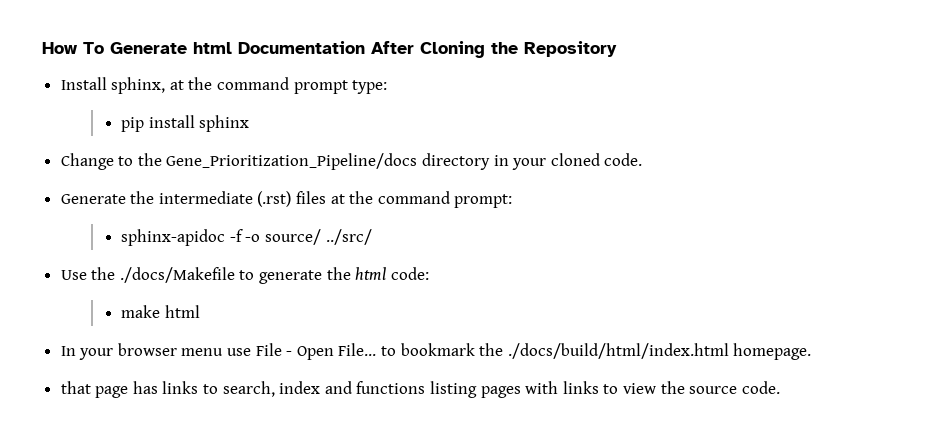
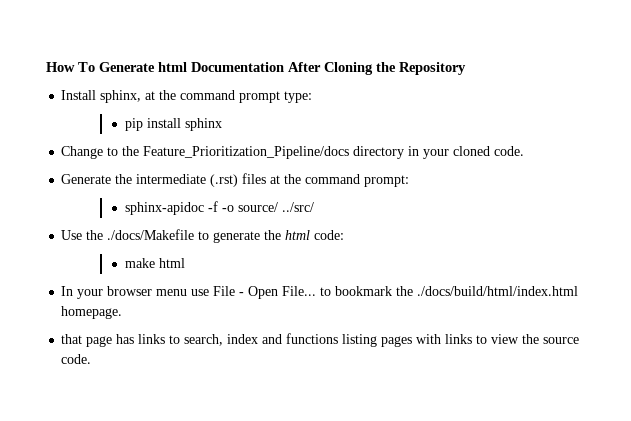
- Change to the Gene_Prioritization_Pipeline/docs directory in your cloned code.
+ Change to the Feature_Prioritization_Pipeline/docs directory in your cloned code.

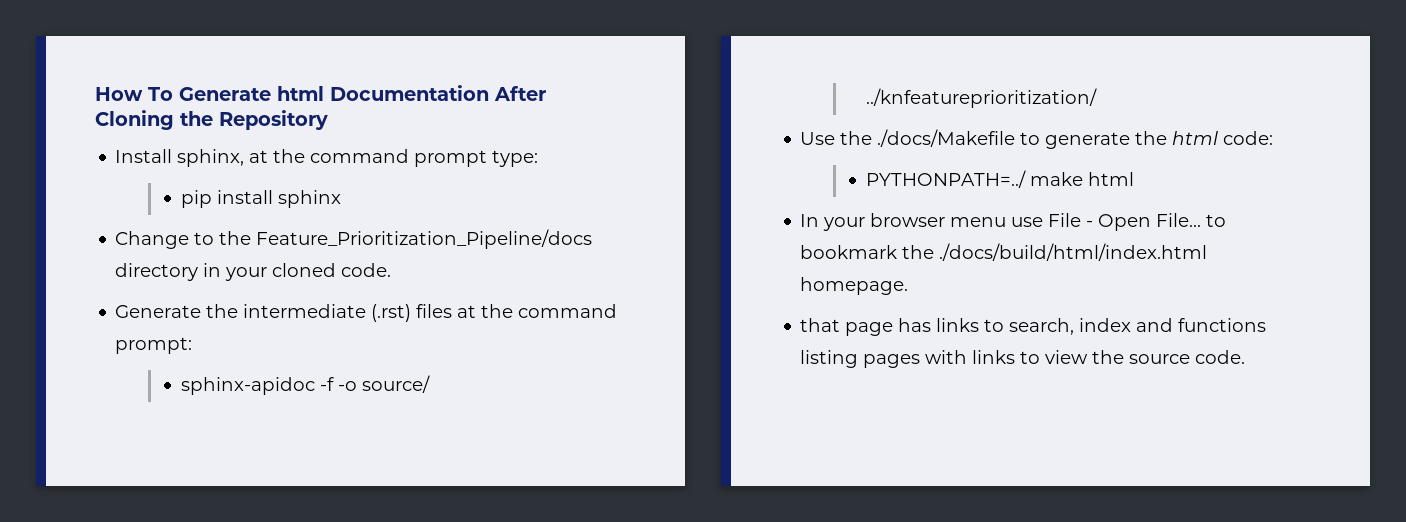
- sphinx-apidoc -f -o source/ ../src/
+ sphinx-apidoc -f -o source/ ../knfeatureprioritization/
- make html
+ PYTHONPATH=../ make html

